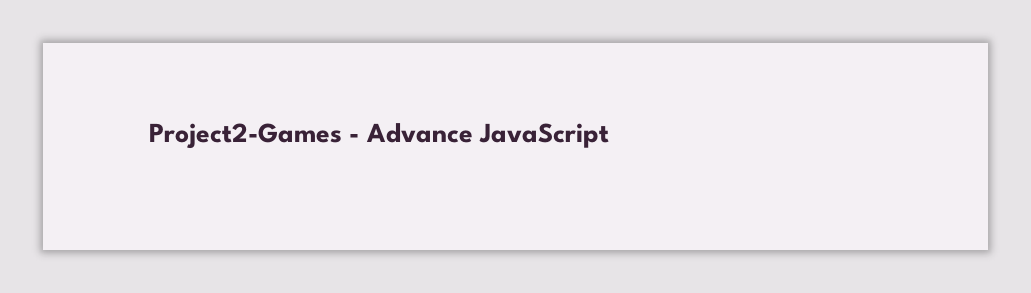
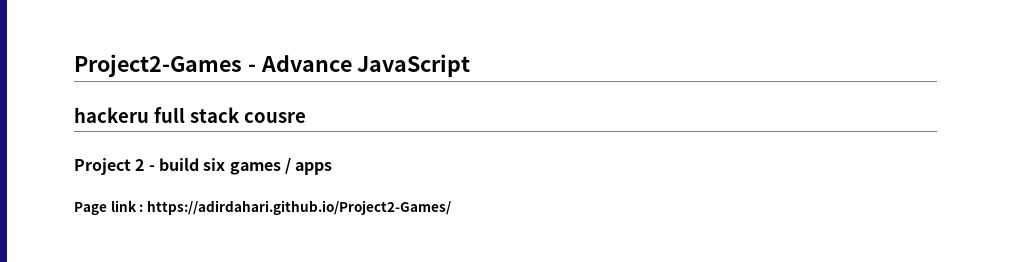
+ hackeru full stack cousre
+ Project 2 - build six games / apps
+ Page link : https://adirdahari.github.io/Project2-Games/

